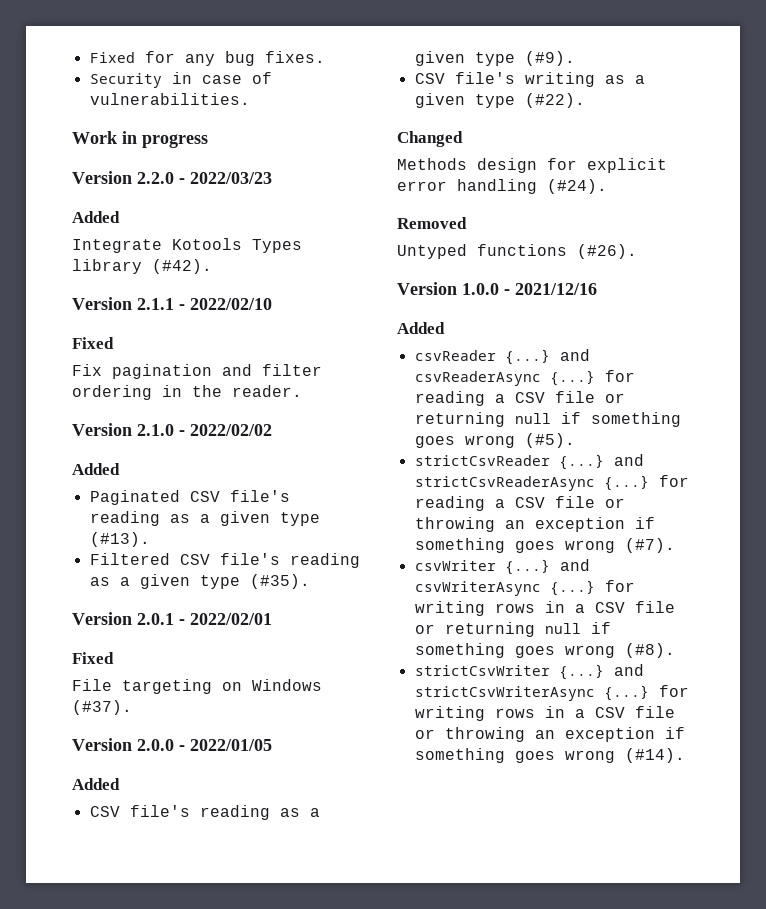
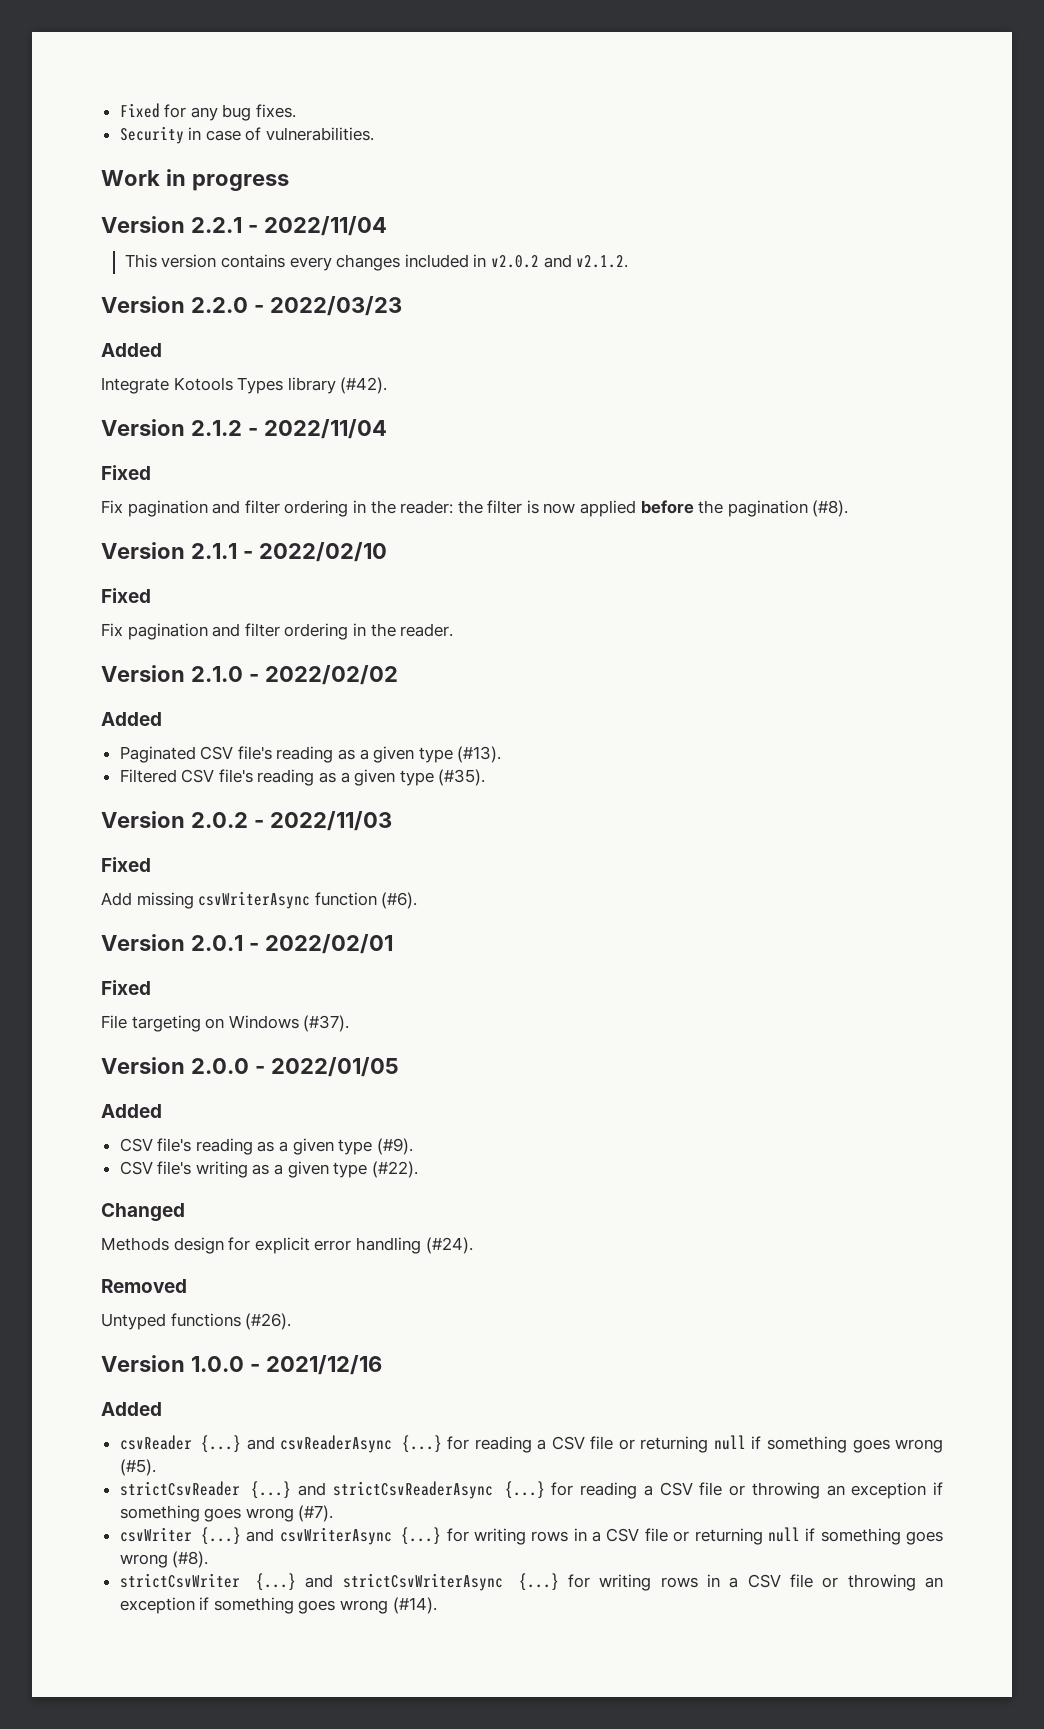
+ Version 2.2.1 - 2022/11/04
+ This version contains every changes included in v2.0.2 and v2.1.2.
+ Version 2.1.2 - 2022/11/04
+ Fixed
+ Fix pagination and filter ordering in the reader: the filter is now applied before the pagination (#8).
+ Version 2.0.2 - 2022/11/03
+ Fixed
+ Add missing csvWriterAsync function (#6).

